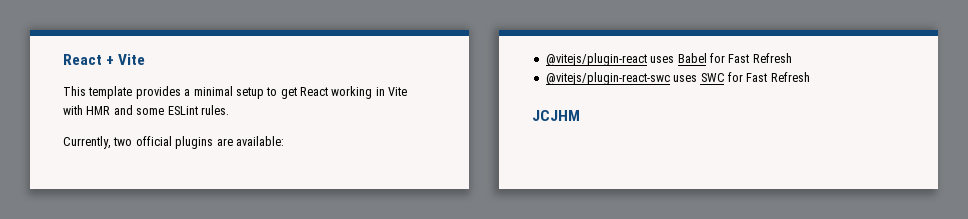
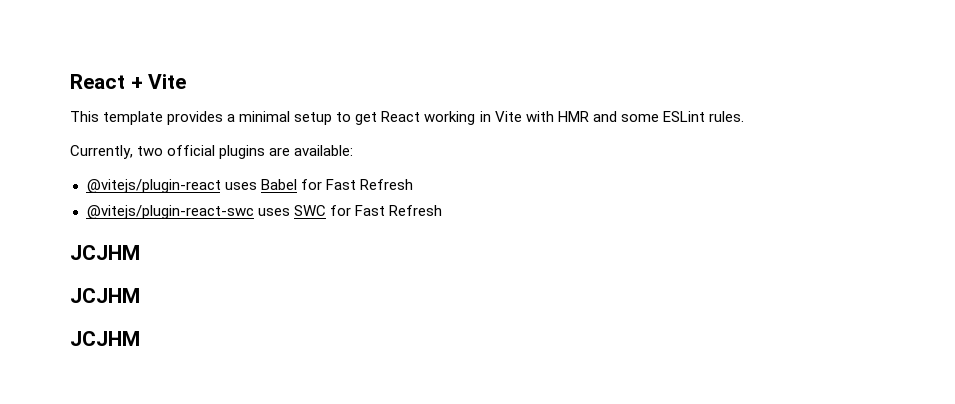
  @vitejs/plugin-react-swc uses SWC for Fast Refresh
+ JCJHM
+ JCJHM

